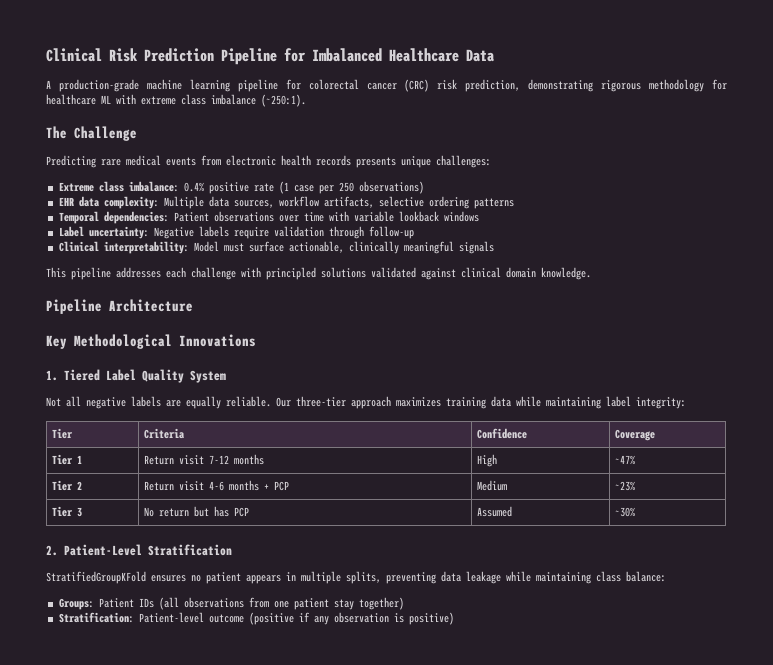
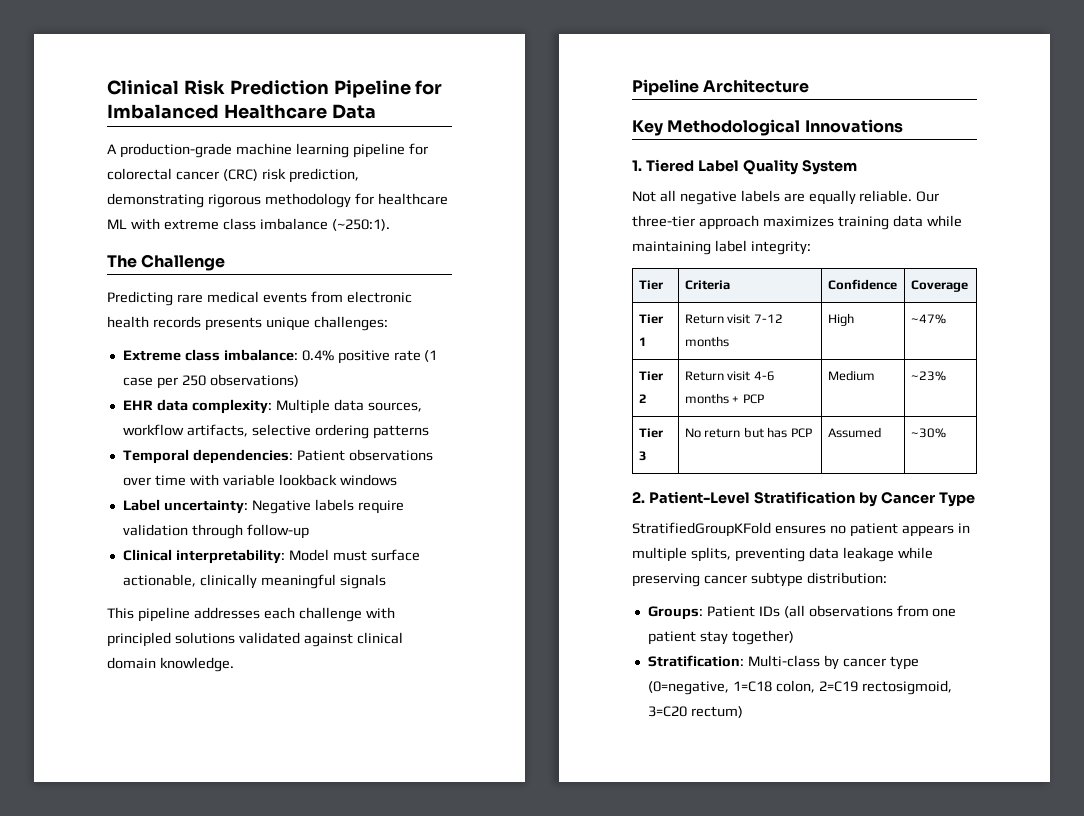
- 2. Patient-Level Stratification
+ 2. Patient-Level Stratification by Cancer Type
- StratifiedGroupKFold ensures no patient appears in multiple splits, preventing data leakage while maintaining class balance:
+ StratifiedGroupKFold ensures no patient appears in multiple splits, preventing data leakage while preserving cancer subtype distribution:
- Stratification: Patient-level outcome (positive if any observation is positive)
+ Stratification: Multi-class by cancer type (0=negative, 1=C18 colon, 2=C19 rectosigmoid, 3=C20 rectum)

